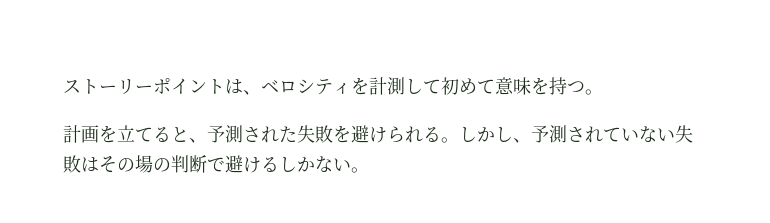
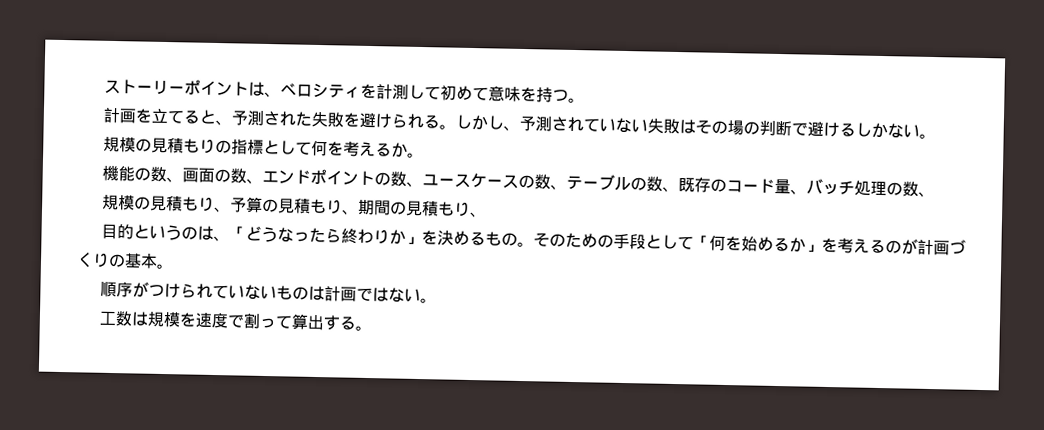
+ 規模の見積もりの指標として何を考えるか。
+ 機能の数、画面の数、エンドポイントの数、ユースケースの数、テーブルの数、既存のコード量、バッチ処理の数、
+ 規模の見積もり、予算の見積もり、期間の見積もり、
+ 目的というのは、「どうなったら終わりか」を決めるもの。そのための手段として「何を始めるか」を考えるのが計画づくりの基本。
+ 順序がつけられていないものは計画ではない。
+ 工数は規模を速度で割って算出する。

